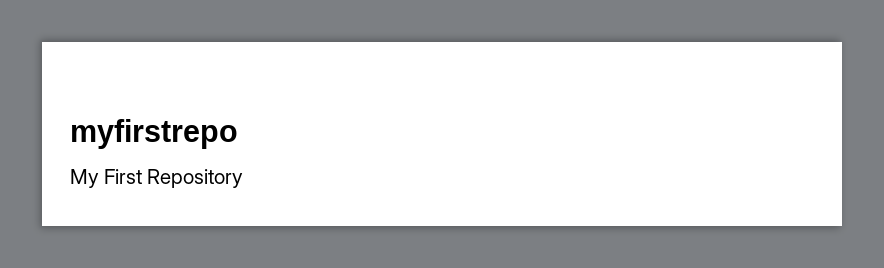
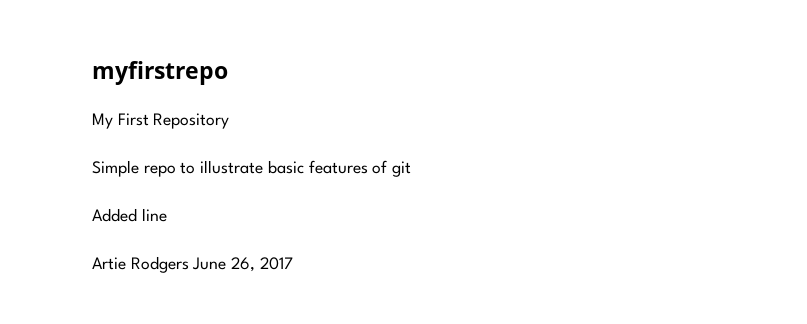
+ Simple repo to illustrate basic features of git
+ Added line
+ Artie Rodgers June 26, 2017

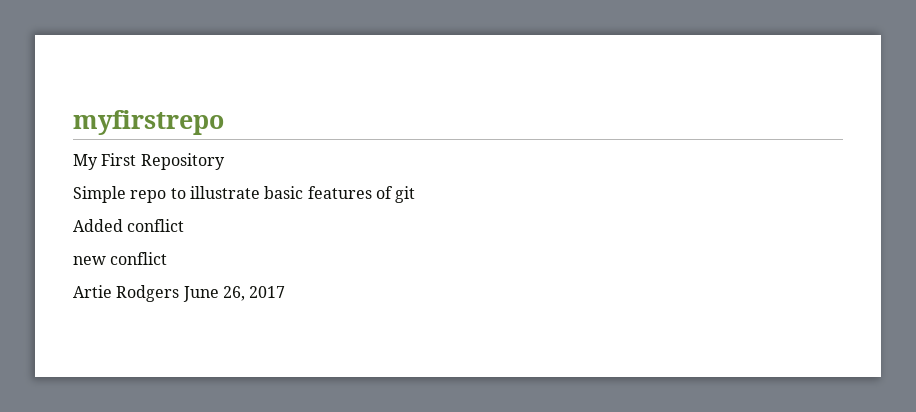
- Added line
+ Added conflict
+ new conflict

